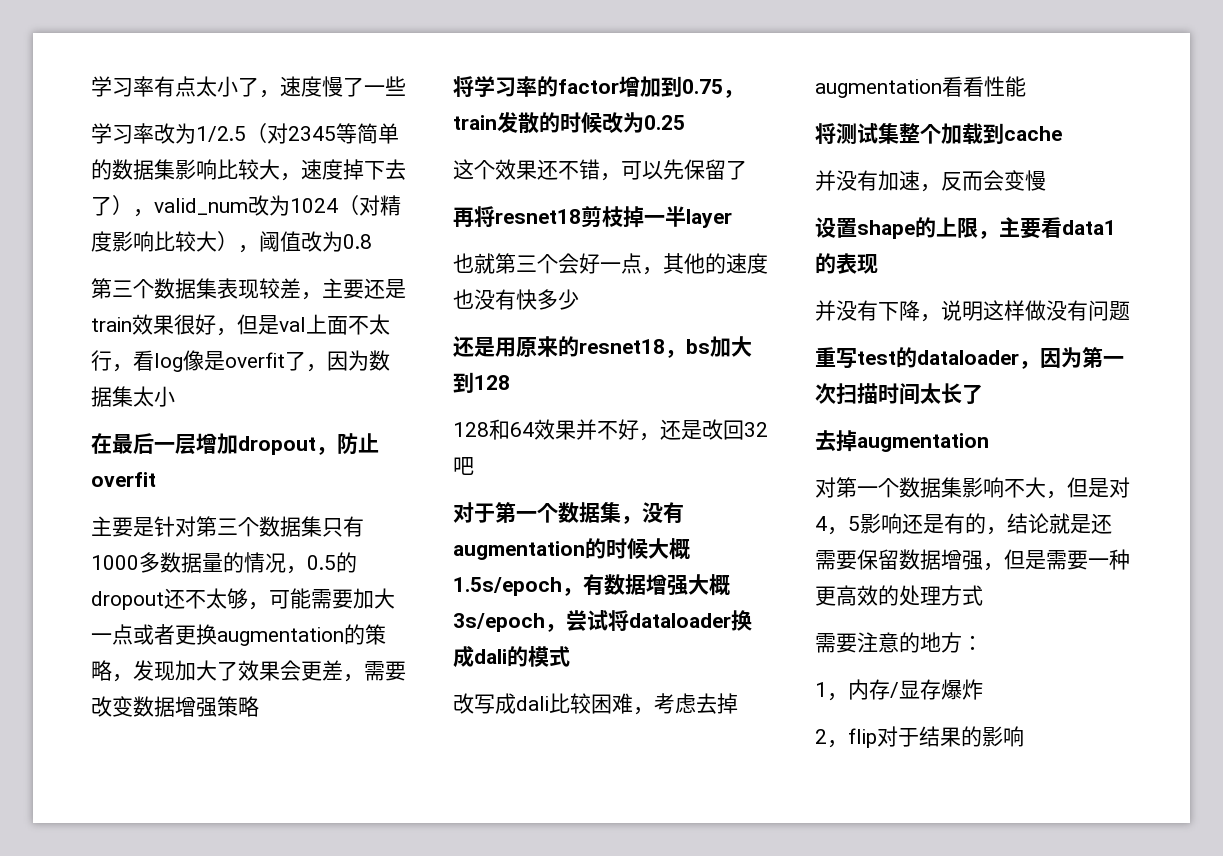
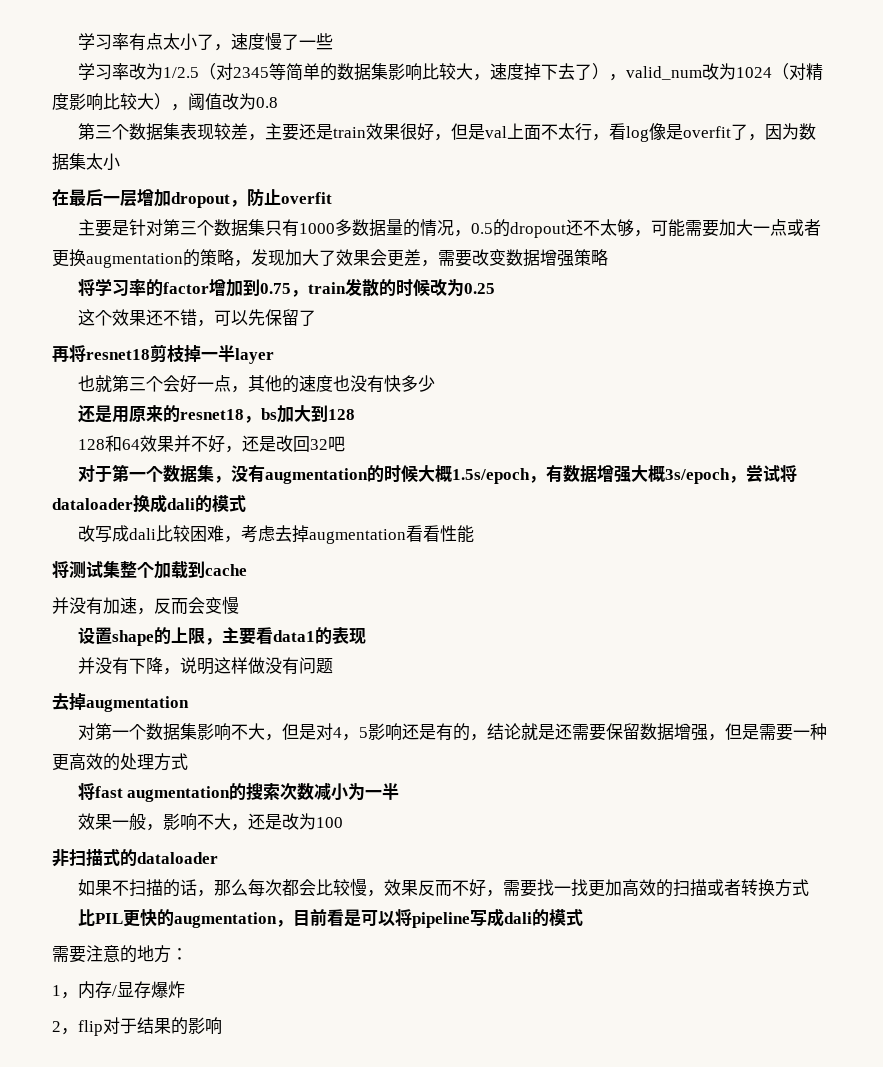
- 重写test的dataloader，因为第一次扫描时间太长了
+ 将fast augmentation的搜索次数减小为一半
+ 效果一般，影响不大，还是改为100
+ 非扫描式的dataloader
+ 如果不扫描的话，那么每次都会比较慢，效果反而不好，需要找一找更加高效的扫描或者转换方式
+ 比PIL更快的augmentation，目前看是可以将pipeline写成dali的模式

